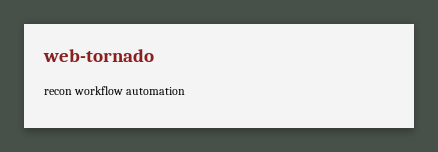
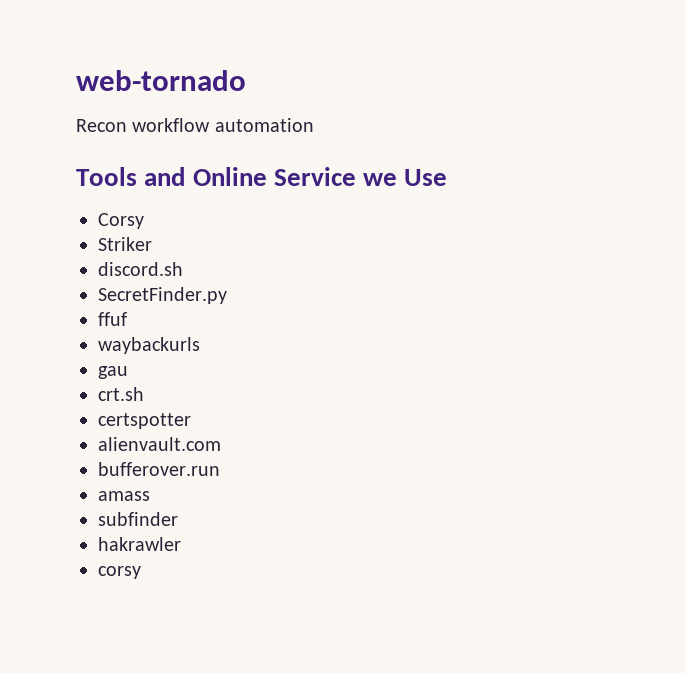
- recon workflow automation
+ Recon workflow automation
+ Tools and Online Service we Use
+ Corsy
+ Striker
+ discord.sh
+ SecretFinder.py
+ ffuf
+ waybackurls
+ gau
+ crt.sh
+ certspotter
+ alienvault.com
+ bufferover.run
+ amass
+ subfinder
+ hakrawler
+ corsy

